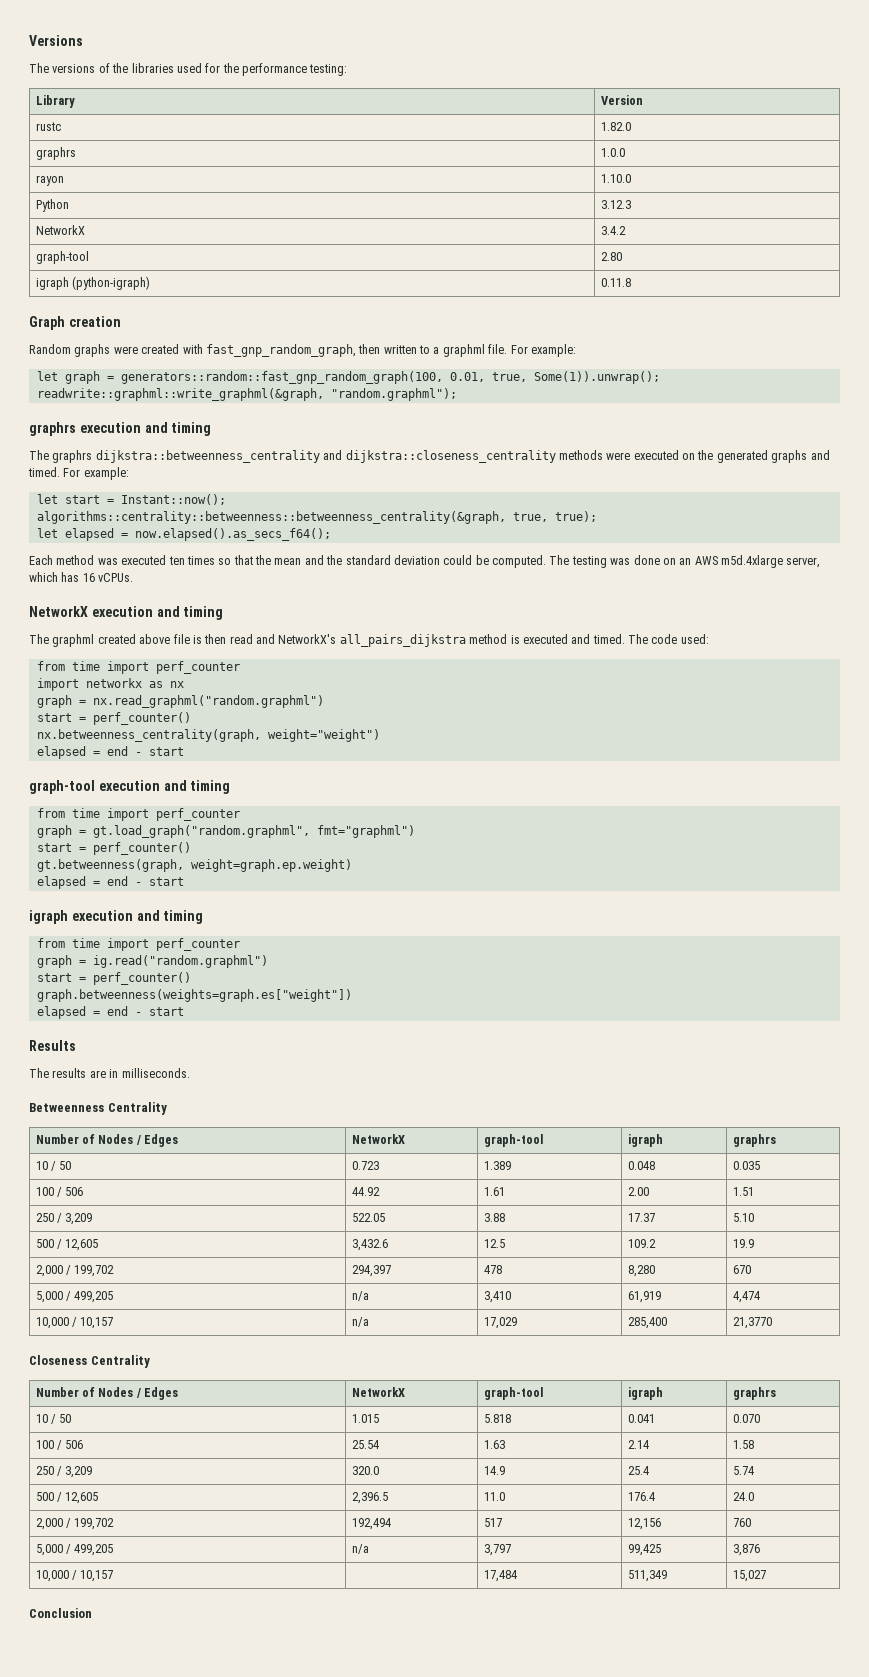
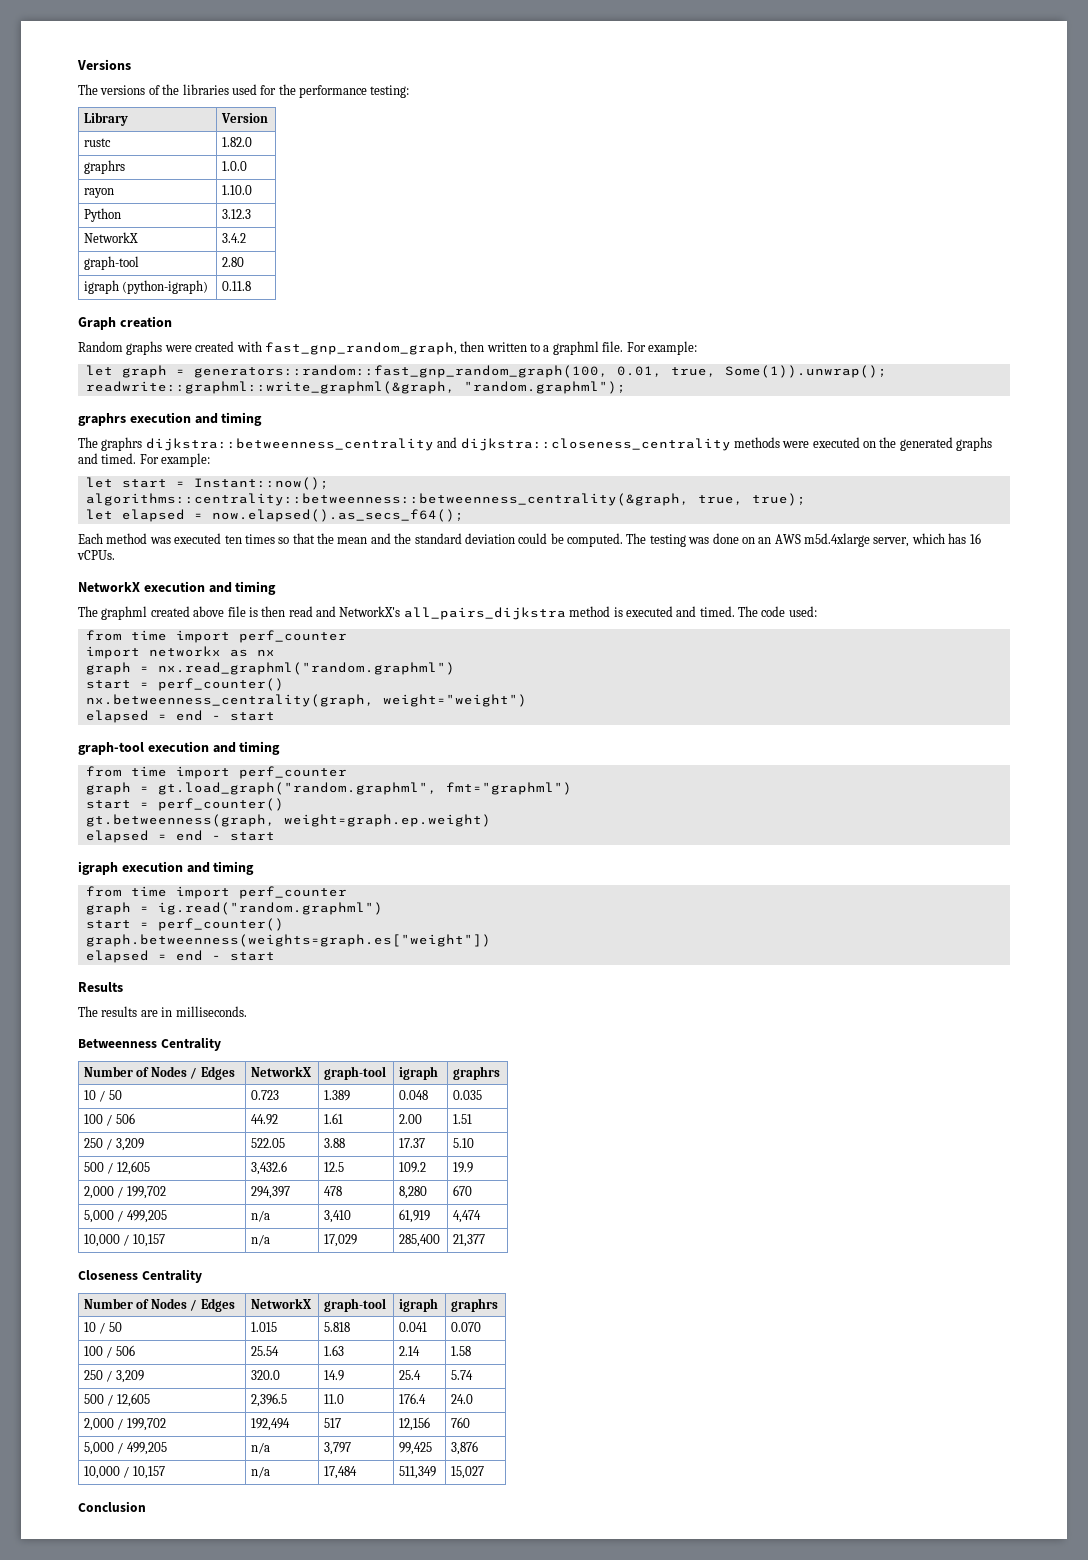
- 10,000 / 10,157 | n/a | 17,029 | 285,400 | 21,3770
+ 10,000 / 10,157 | n/a | 17,029 | 285,400 | 21,377
- 10,000 / 10,157 | | 17,484 | 511,349 | 15,027
+ 10,000 / 10,157 | n/a | 17,484 | 511,349 | 15,027

